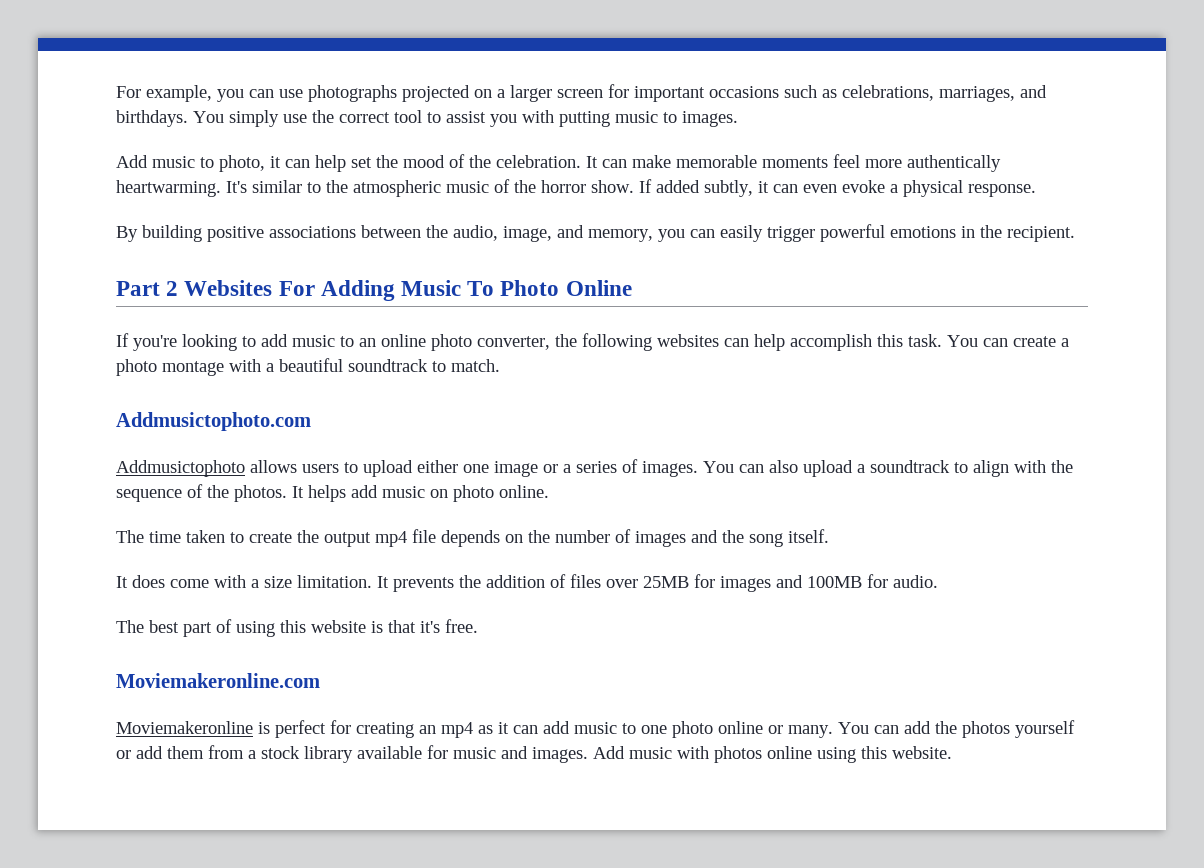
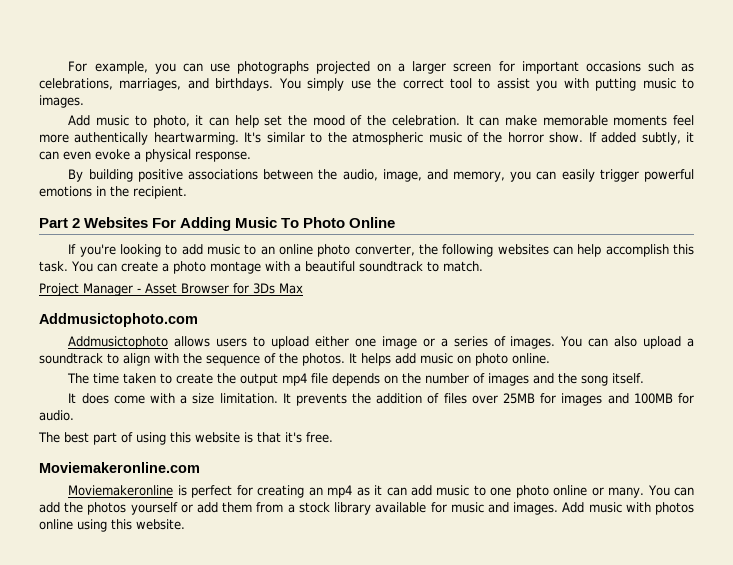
+ Project Manager - Asset Browser for 3Ds Max

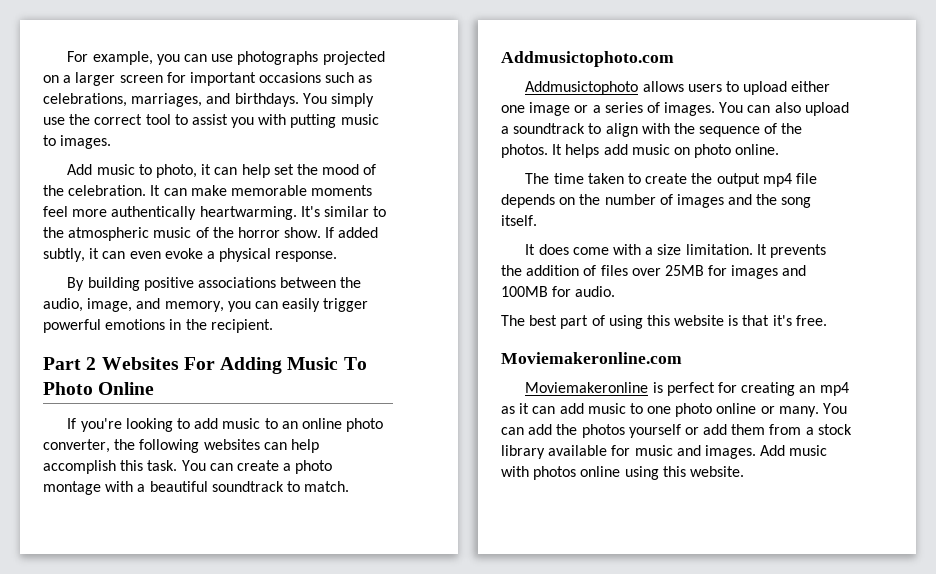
- Project Manager - Asset Browser for 3Ds Max

